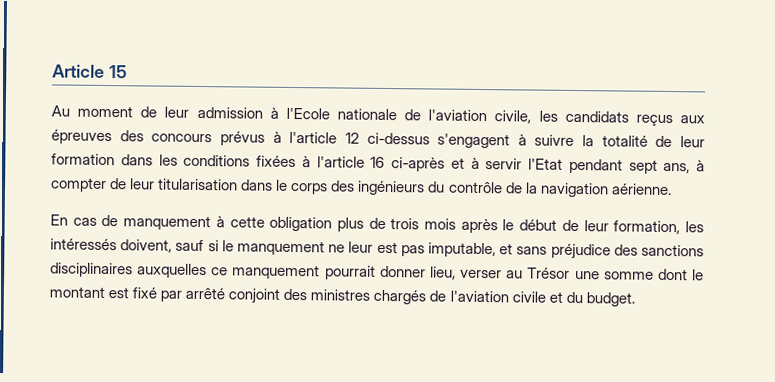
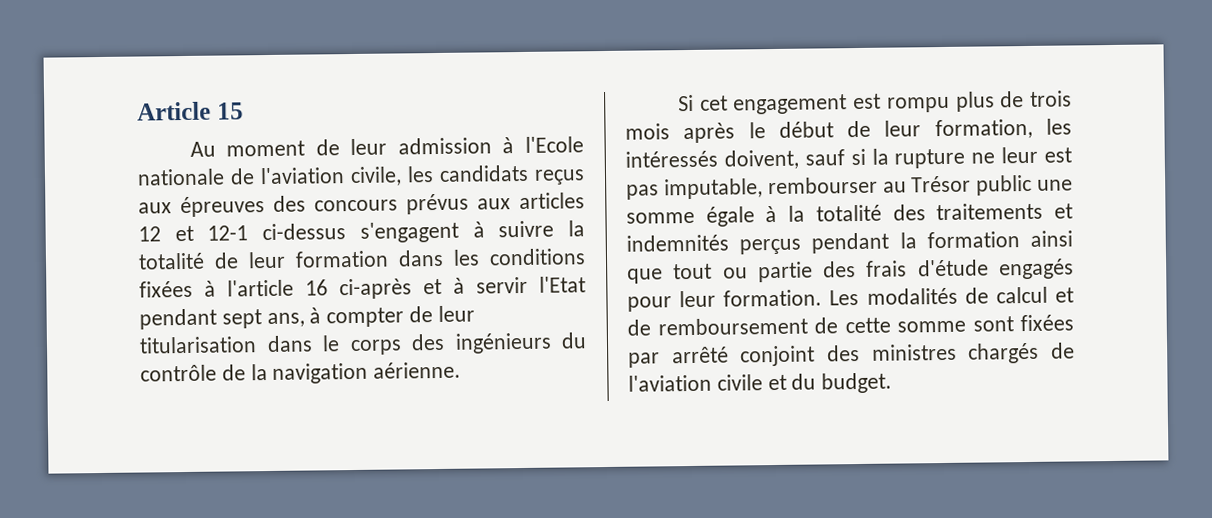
- Au moment de leur admission à l'Ecole nationale de l'aviation civile, les candidats reçus aux épreuves des concours prévus à l'article 12 ci-dessus s'engagent à suivre la totalité de leur formation dans les conditions fixées à l'article 16 ci-après et à servir l'Etat pendant sept ans, à compter de leur titularisation dans le corps des ingénieurs du contrôle de la navigation aérienne.
+ Au moment de leur admission à l'Ecole nationale de l'aviation civile, les candidats reçus aux épreuves des concours prévus aux articles 12 et 12-1 ci-dessus s'engagent à suivre la totalité de leur formation dans les conditions fixées à l'article 16 ci-après et à servir l'Etat pendant sept ans, à compter de leur titularisation dans le corps des ingénieurs du contrôle de la navigation aérienne.
- En cas de manquement à cette obligation plus de trois mois après le début de leur formation, les intéressés doivent, sauf si le manquement ne leur est pas imputable, et sans préjudice des sanctions disciplinaires auxquelles ce manquement pourrait donner lieu, verser au Trésor une somme dont le montant est fixé par arrêté conjoint des ministres chargés de l'aviation civile et du budget.
+ Si cet engagement est rompu plus de trois mois après le début de leur formation, les intéressés doivent, sauf si la rupture ne leur est pas imputable, rembourser au Trésor public une somme égale à la totalité des traitements et indemnités perçus pendant la formation ainsi que tout ou partie des frais d'étude engagés pour leur formation. Les modalités de calcul et de remboursement de cette somme sont fixées par arrêté conjoint des ministres chargés de l'aviation civile et du budget.

